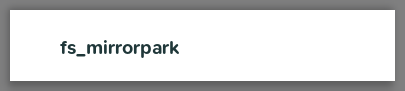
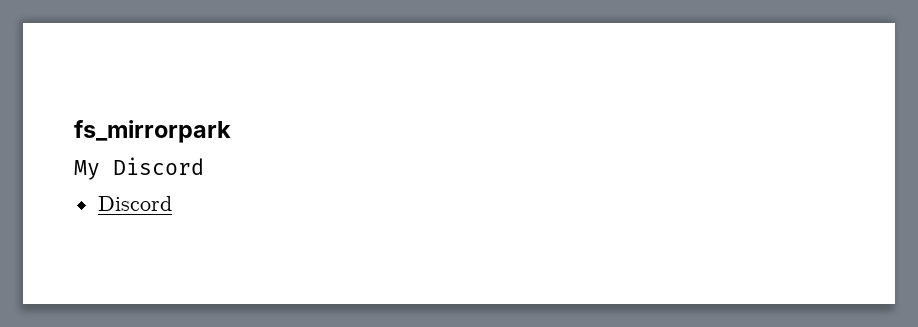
+ My Discord
+ Discord

